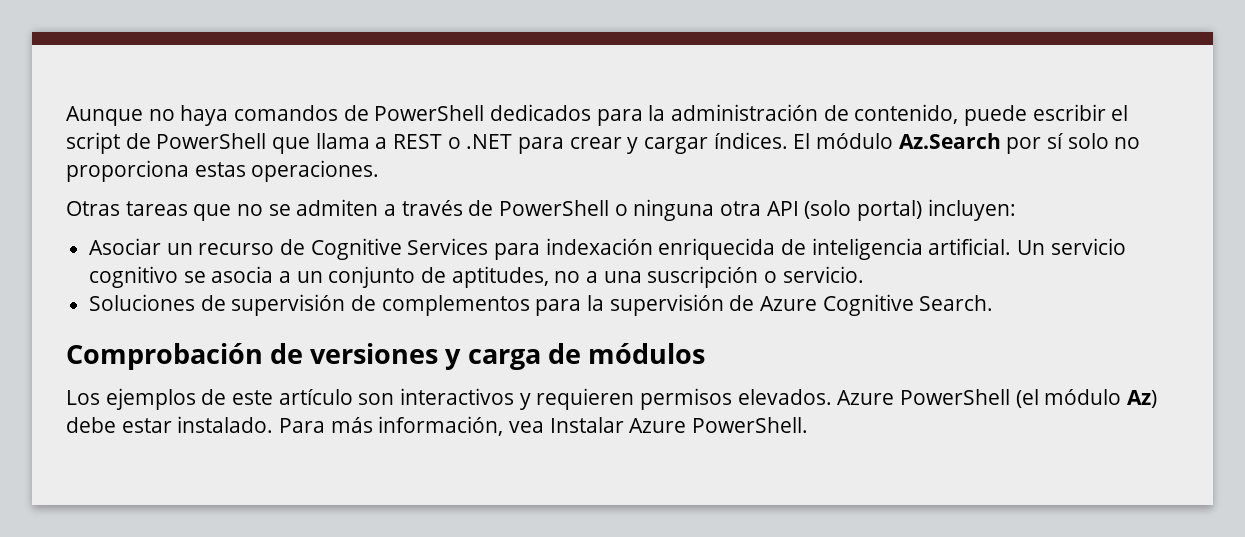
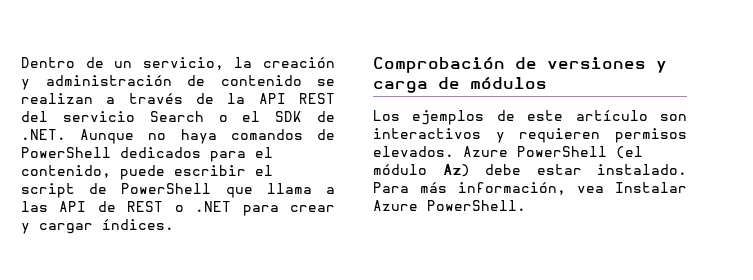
- Aunque no haya comandos de PowerShell dedicados para la administración de contenido, puede escribir el script de PowerShell que llama a REST o .NET para crear y cargar índices. El módulo Az.Search por sí solo no proporciona estas operaciones.
- Otras tareas que no se admiten a través de PowerShell o ninguna otra API (solo portal) incluyen:
- Asociar un recurso de Cognitive Services para indexación enriquecida de inteligencia artificial. Un servicio cognitivo se asocia a un conjunto de aptitudes, no a una suscripción o servicio.
- Soluciones de supervisión de complementos para la supervisión de Azure Cognitive Search.
+ Dentro de un servicio, la creación y administración de contenido se realizan a través de la API REST del servicio Search o el SDK de .NET. Aunque no haya comandos de PowerShell dedicados para el contenido, puede escribir el script de PowerShell que llama a las API de REST o .NET para crear y cargar índices.

